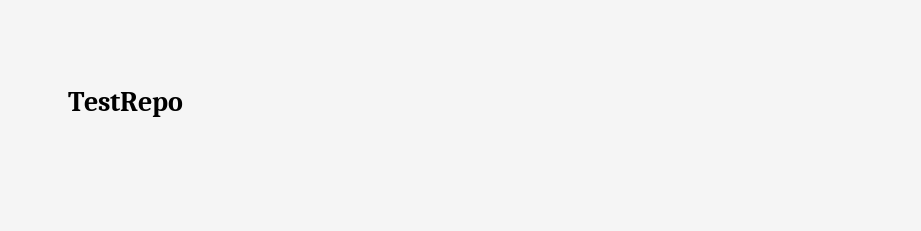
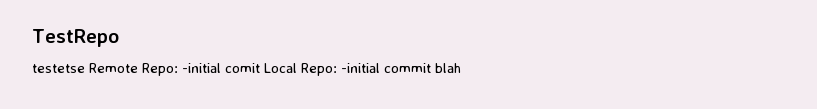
+ testetse Remote Repo: -initial comit Local Repo: -initial commit blah

